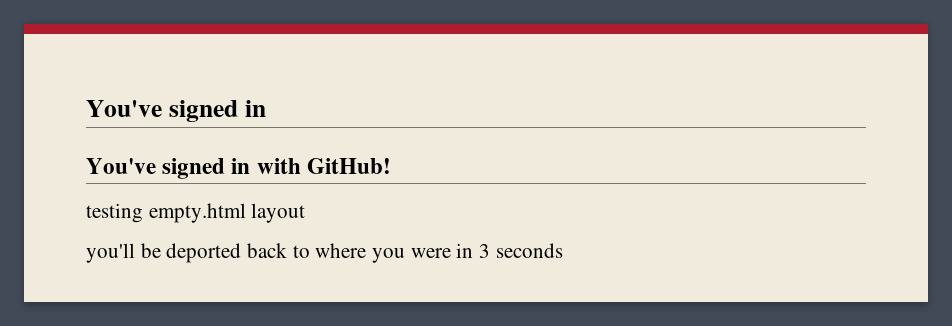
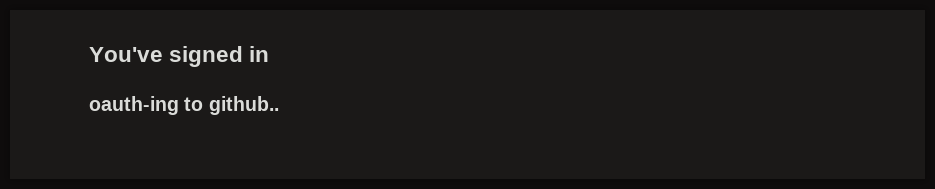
- You've signed in with GitHub!
- testing empty.html layout
- you'll be deported back to where you were in 3 seconds
+ oauth-ing to github..

